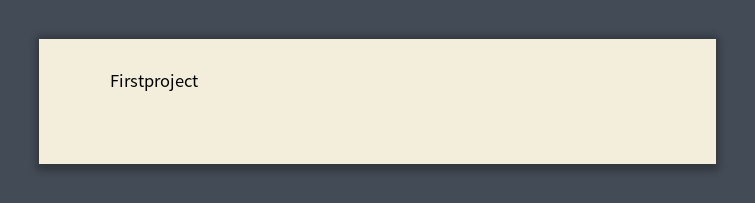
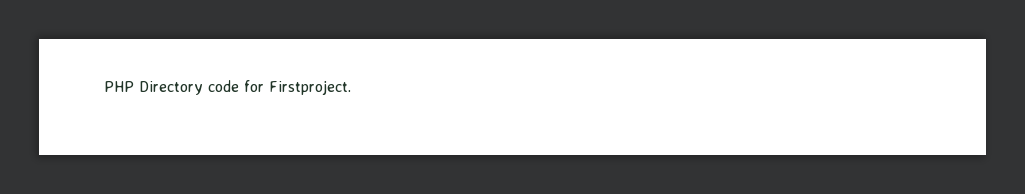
- Firstproject
+ PHP Directory code for Firstproject.

